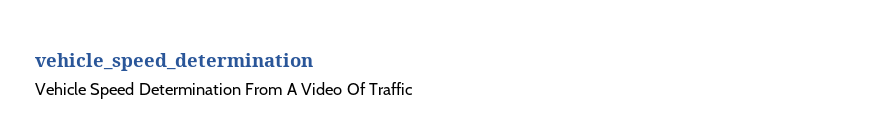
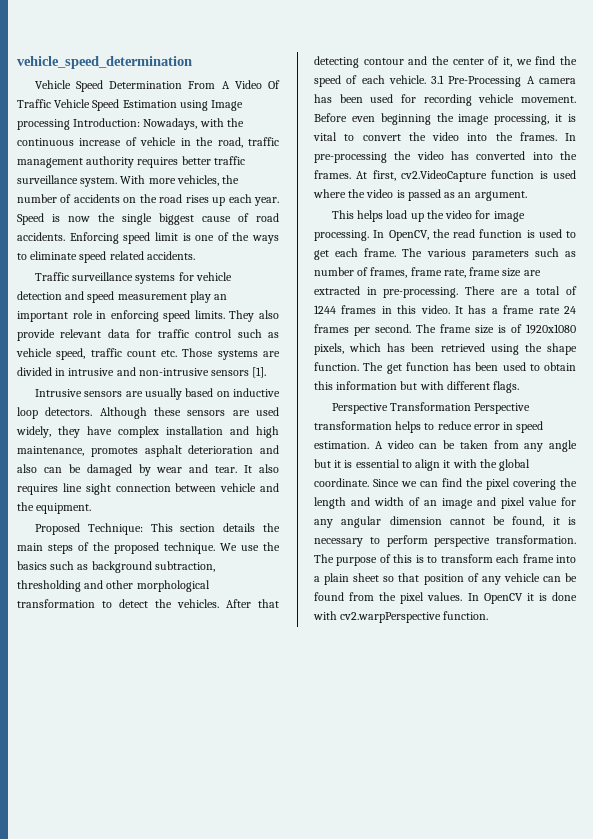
- Vehicle Speed Determination From A Video Of Traffic
+ Vehicle Speed Determination From A Video Of Traffic Vehicle Speed Estimation using Image processing Introduction: Nowadays, with the continuous increase of vehicle in the road, traffic management authority requires better traffic surveillance system. With more vehicles, the number of accidents on the road rises up each year. Speed is now the single biggest cause of road accidents. Enforcing speed limit is one of the ways to eliminate speed related accidents.
+ Traffic surveillance systems for vehicle detection and speed measurement play an important role in enforcing speed limits. They also provide relevant data for traffic control such as vehicle speed, traffic count etc. Those systems are divided in intrusive and non-intrusive sensors [1].
+ Intrusive sensors are usually based on inductive loop detectors. Although these sensors are used widely, they have complex installation and high maintenance, promotes asphalt deterioration and also can be damaged by wear and tear. It also requires line sight connection between vehicle and the equipment.
+ Proposed Technique: This section details the main steps of the proposed technique. We use the basics such as background subtraction, thresholding and other morphological transformation to detect the vehicles. After that detecting contour and the center of it, we find the speed of each vehicle. 3.1 Pre-Processing A camera has been used for recording vehicle movement. Before even beginning the image processing, it is vital to convert the video into the frames. In pre-processing the video has converted into the frames. At first, cv2.VideoCapture function is used where the video is passed as an argument.
+ This helps load up the video for image processing. In OpenCV, the read function is used to get each frame. The various parameters such as number of frames, frame rate, frame size are extracted in pre-processing. There are a total of 1244 frames in this video. It has a frame rate 24 frames per second. The frame size is of 1920x1080 pixels, which has been retrieved using the shape function. The get function has been used to obtain this information but with different flags.
+ Perspective Transformation Perspective transformation helps to reduce error in speed estimation. A video can be taken from any angle but it is essential to align it with the global coordinate. Since we can find the pixel covering the length and width of an image and pixel value for any angular dimension cannot be found, it is necessary to perform perspective transformation. The purpose of this is to transform each frame into a plain sheet so that position of any vehicle can be found from the pixel values. In OpenCV it is done with cv2.warpPerspective function.

